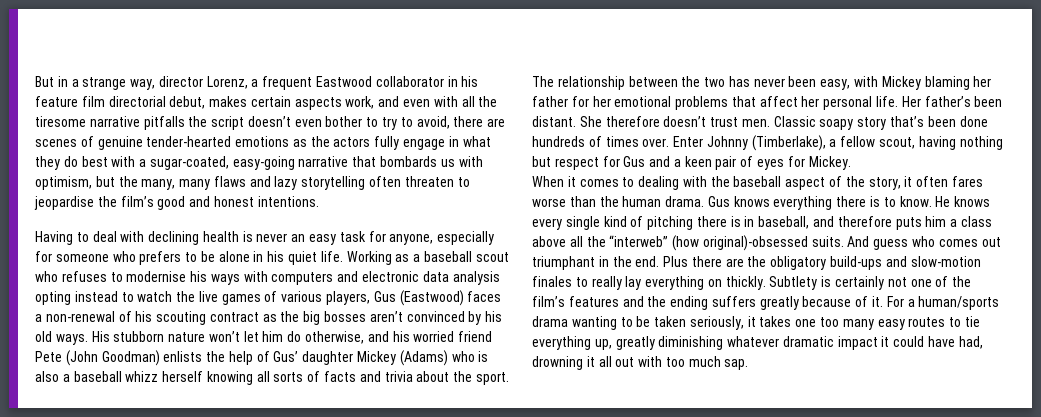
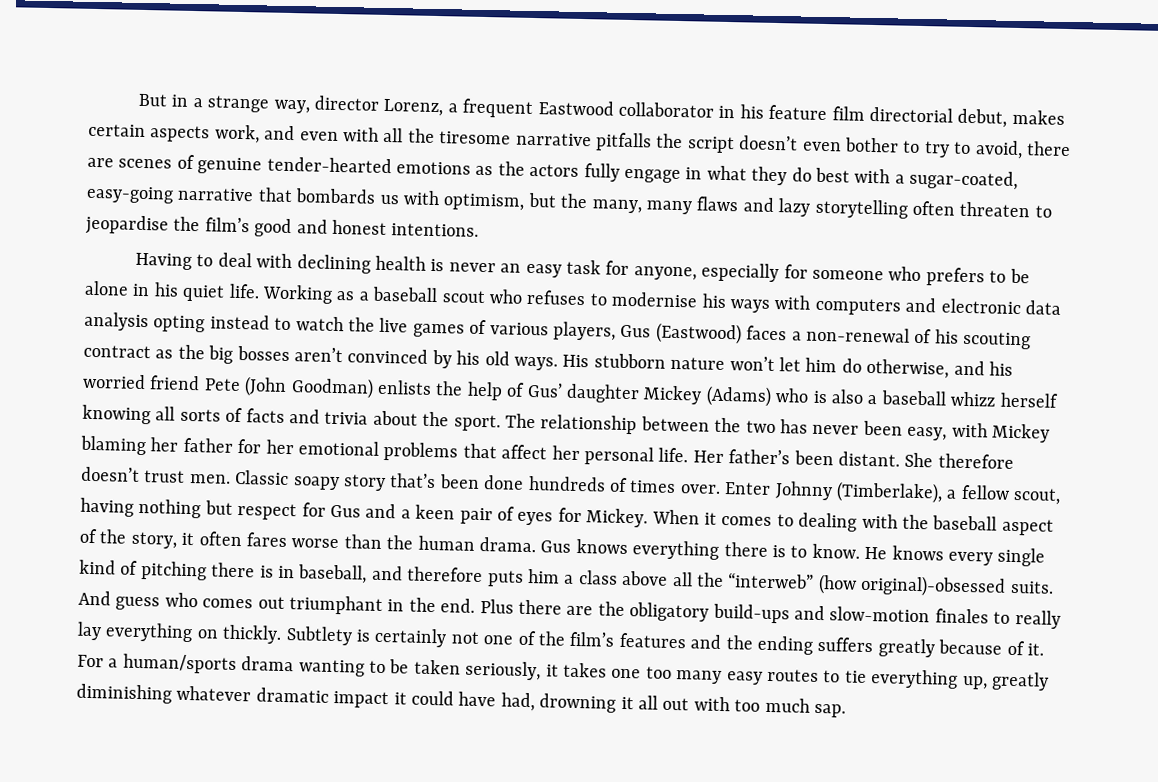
- Enter Johnny (Timberlake), a fellow scout, having nothing but respect for Gus and a keen pair of eyes for Mickey.
- When it comes to dealing with the baseball aspect of the story, it often fares worse than the human drama.
+ Enter Johnny (Timberlake), a fellow scout, having nothing but respect for Gus and a keen pair of eyes for Mickey. When it comes to dealing with the baseball aspect of the story, it often fares worse than the human drama.

